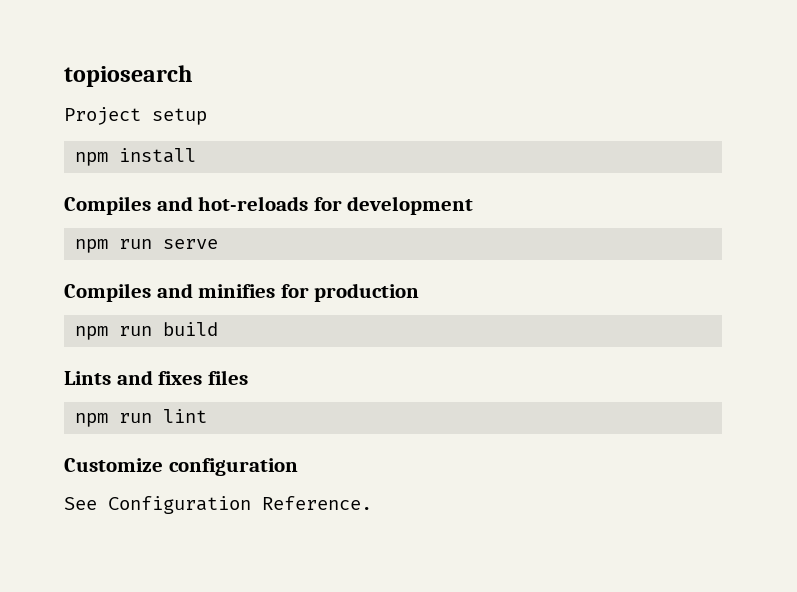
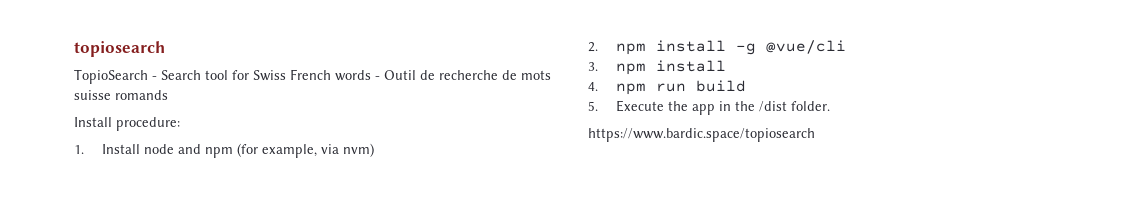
- Project setup
- npm install
- Compiles and hot-reloads for development
- npm run serve
- Compiles and minifies for production
- npm run build
- Lints and fixes files
- npm run lint
- Customize configuration
- See Configuration Reference.
+ TopioSearch - Search tool for Swiss French words - Outil de recherche de mots suisse romands
+ Install procedure:
+ 1. Install node and npm (for example, via nvm)
+ 2. npm install -g @vue/cli
+ 3. npm install
+ 4. npm run build
+ 5. Execute the app in the /dist folder.
+ https://www.bardic.space/topiosearch

